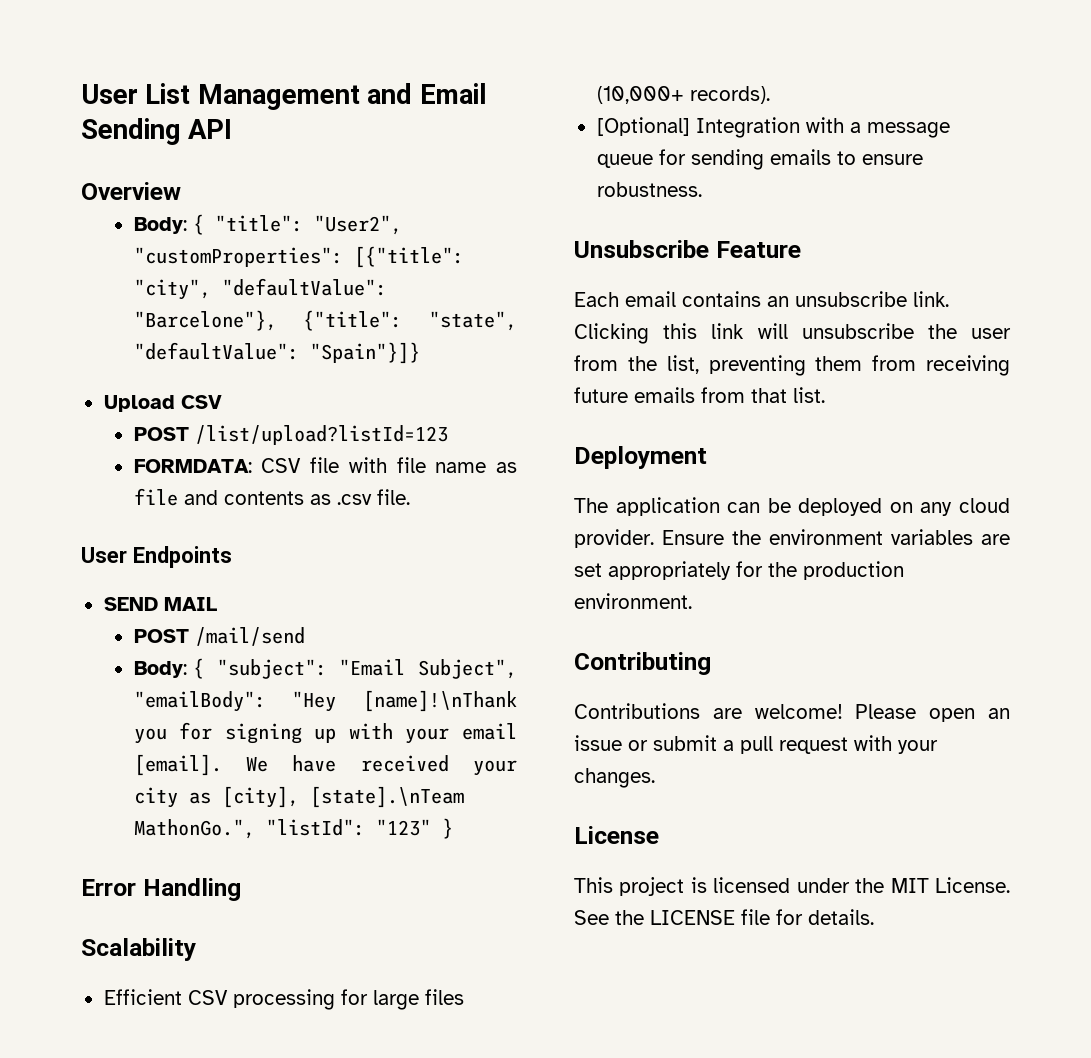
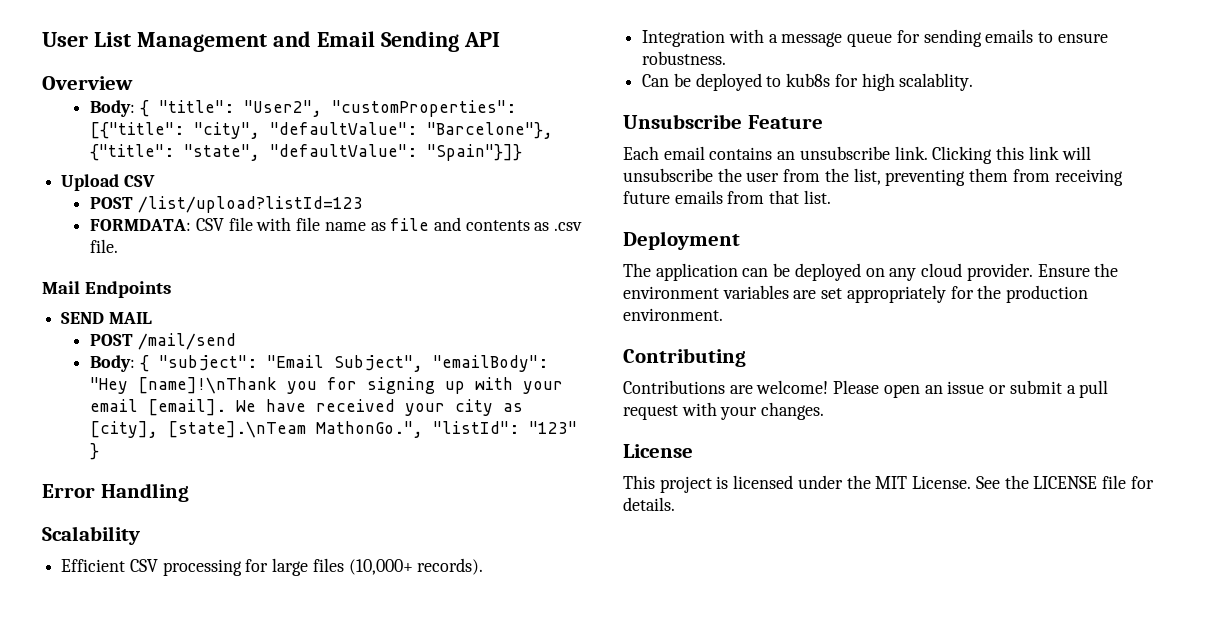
- User Endpoints
+ Mail Endpoints
- [Optional] Integration with a message queue for sending emails to ensure robustness.
+ Integration with a message queue for sending emails to ensure robustness.
+ Can be deployed to kub8s for high scalablity.

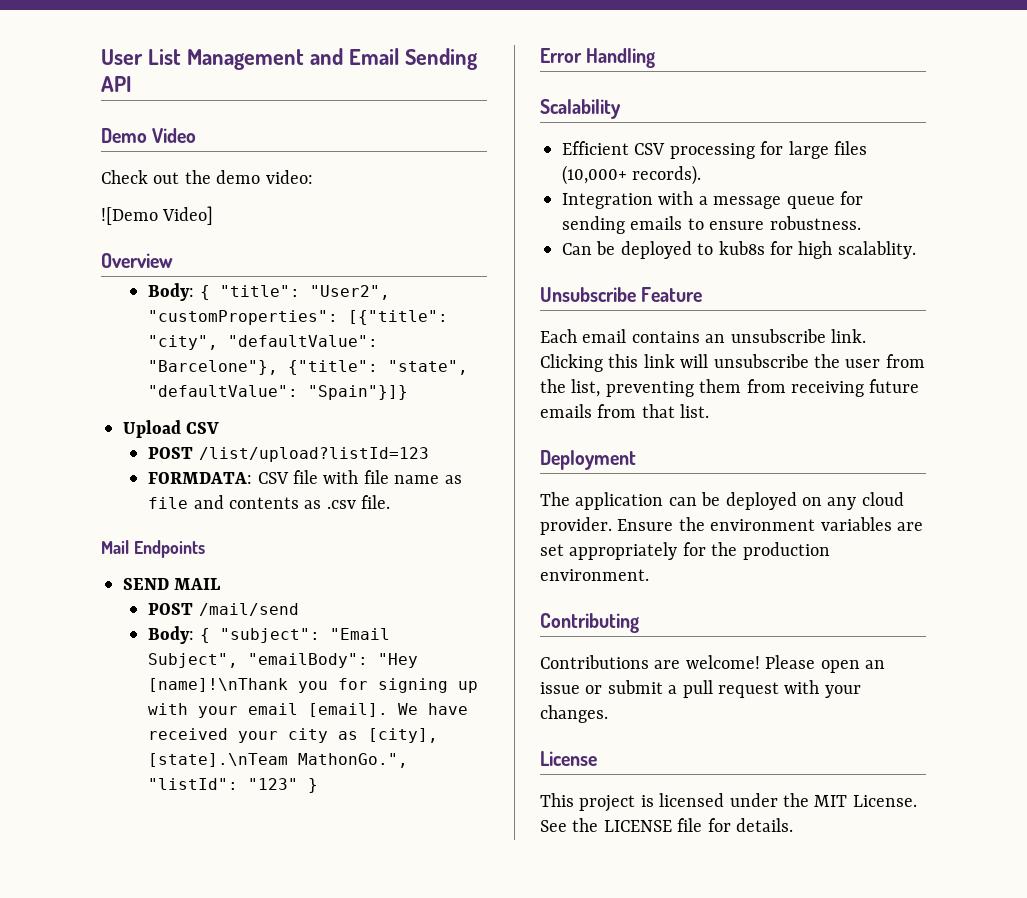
+ Demo Video
+ Check out the demo video:
+ ![Demo Video]

